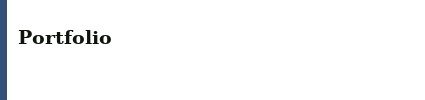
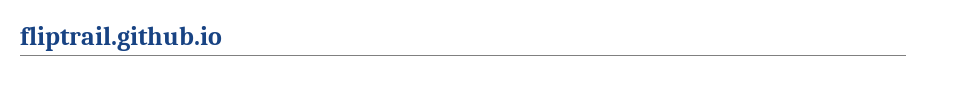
- Portfolio
+ fliptrail.github.io

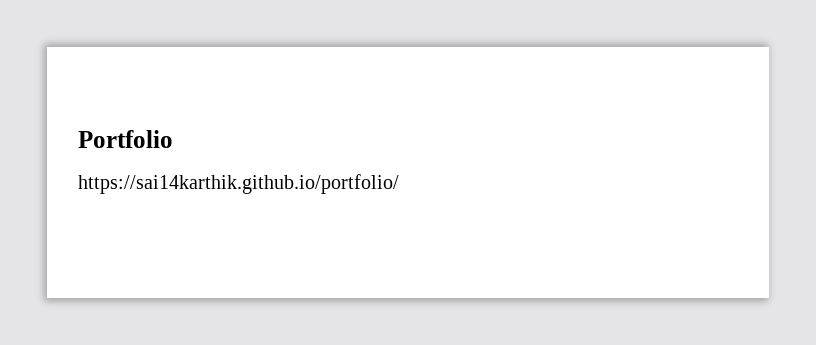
- fliptrail.github.io
+ Portfolio
+ https://sai14karthik.github.io/portfolio/

